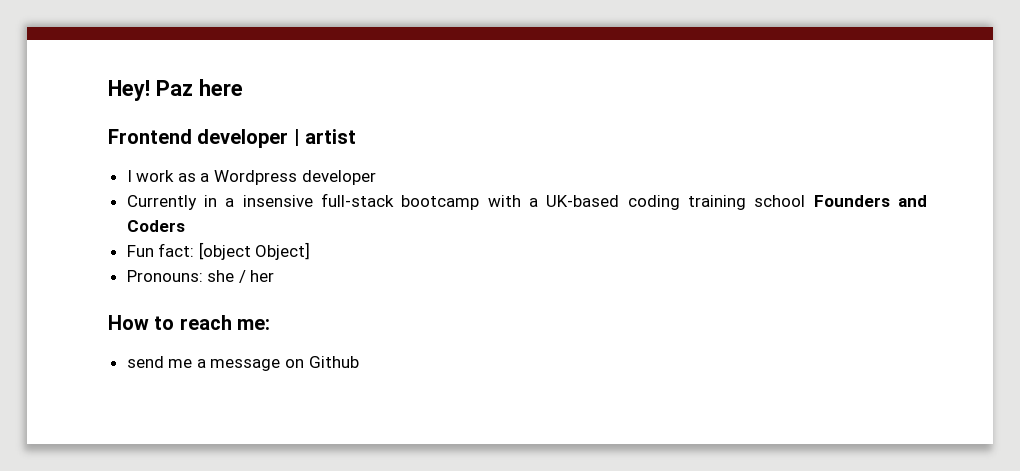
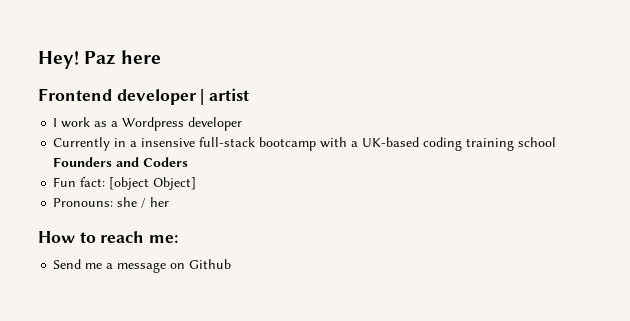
- send me a message on Github
+ Send me a message on Github

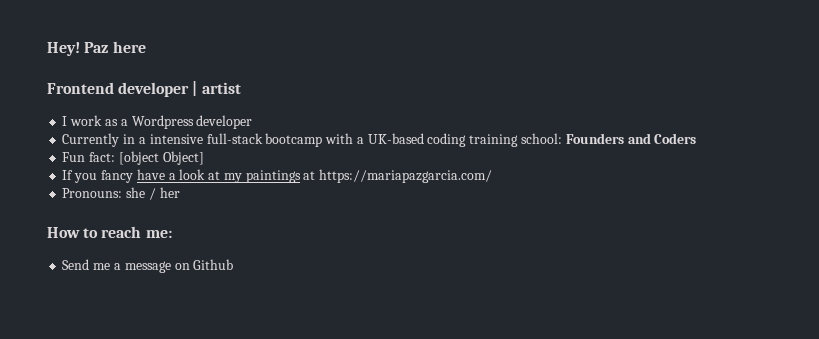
- Currently in a insensive full-stack bootcamp with a UK-based coding training school Founders and Coders
+ Currently in a intensive full-stack bootcamp with a UK-based coding training school: Founders and Coders
+ If you fancy have a look at my paintings at https://mariapazgarcia.com/

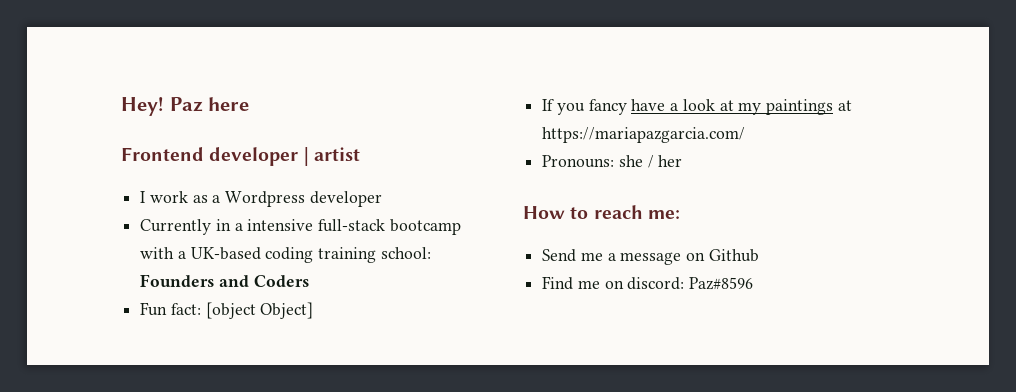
+ Find me on discord: Paz#8596

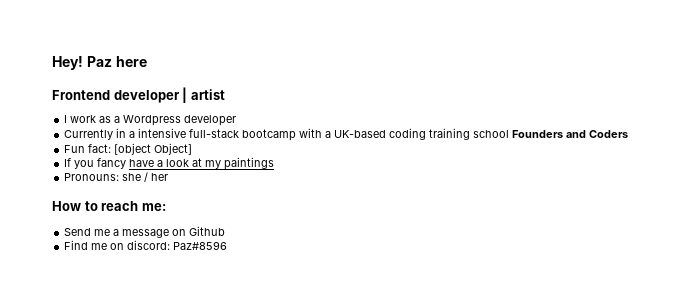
- Currently in a intensive full-stack bootcamp with a UK-based coding training school: Founders and Coders
+ Currently in a intensive full-stack bootcamp with a UK-based coding training school Founders and Coders
- If you fancy have a look at my paintings at https://mariapazgarcia.com/
+ If you fancy have a look at my paintings

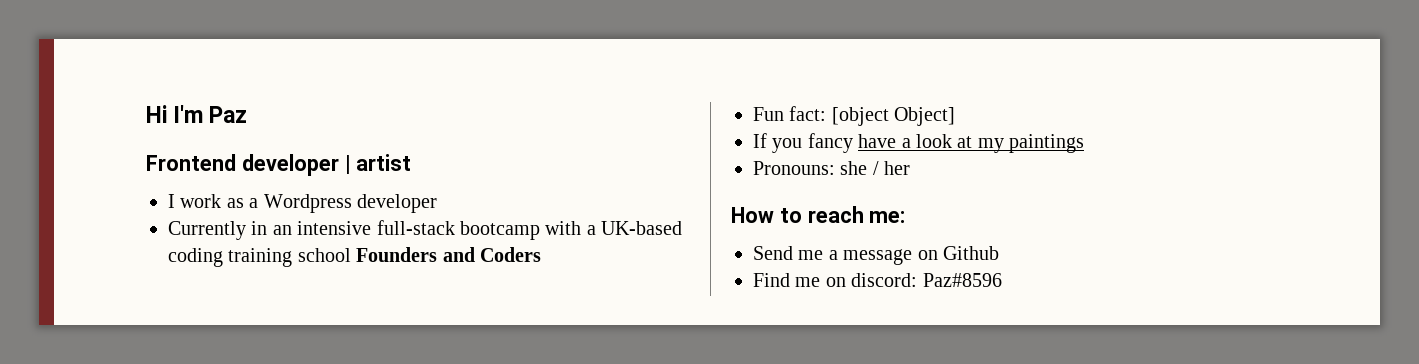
- Hey! Paz here
+ Hi I'm Paz
- Currently in a intensive full-stack bootcamp with a UK-based coding training school Founders and Coders
+ Currently in an intensive full-stack bootcamp with a UK-based coding training school Founders and Coders

